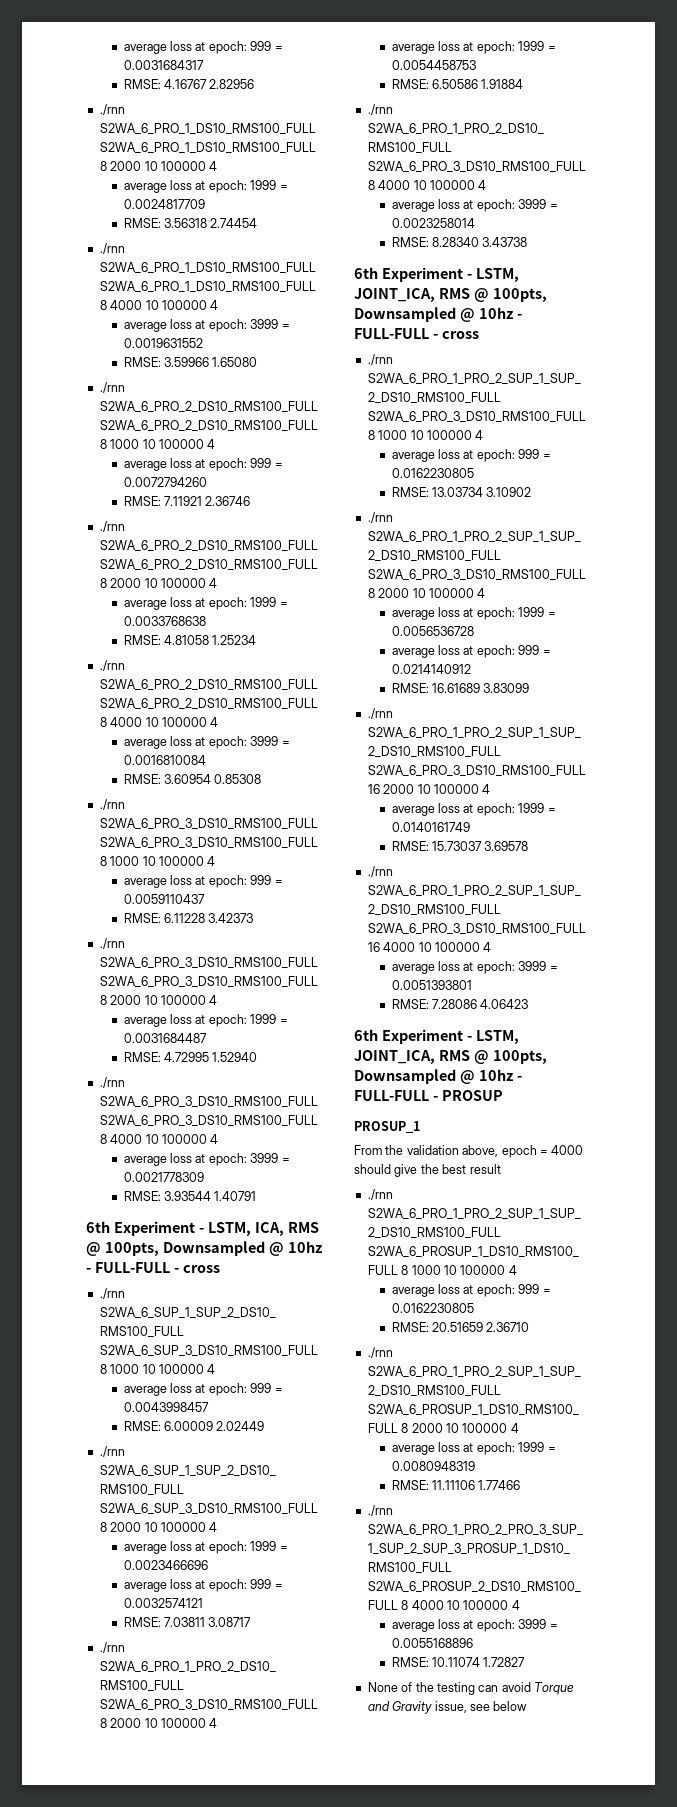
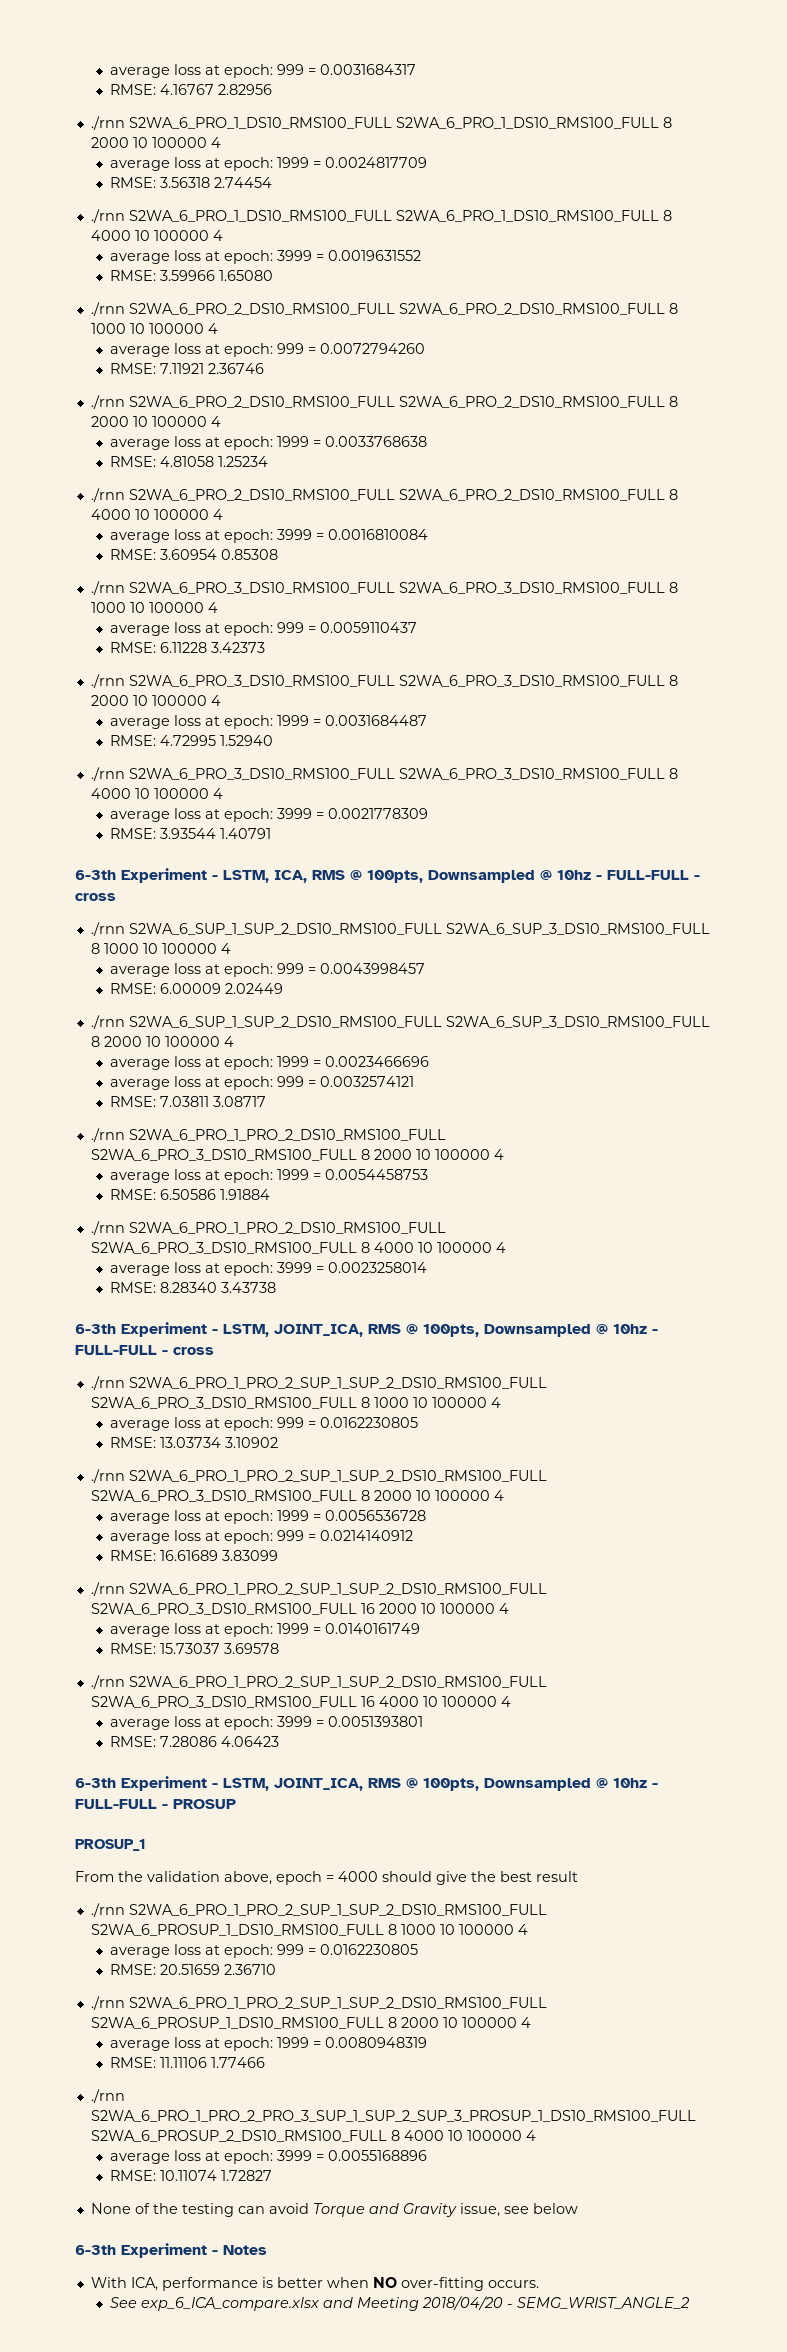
- 6th Experiment - LSTM, ICA, RMS @ 100pts, Downsampled @ 10hz - FULL-FULL - cross
+ 6-3th Experiment - LSTM, ICA, RMS @ 100pts, Downsampled @ 10hz - FULL-FULL - cross
- 6th Experiment - LSTM, JOINT_ICA, RMS @ 100pts, Downsampled @ 10hz - FULL-FULL - cross
+ 6-3th Experiment - LSTM, JOINT_ICA, RMS @ 100pts, Downsampled @ 10hz - FULL-FULL - cross
- 6th Experiment - LSTM, JOINT_ICA, RMS @ 100pts, Downsampled @ 10hz - FULL-FULL - PROSUP
+ 6-3th Experiment - LSTM, JOINT_ICA, RMS @ 100pts, Downsampled @ 10hz - FULL-FULL - PROSUP
+ 6-3th Experiment - Notes
+ With ICA, performance is better when NO over-fitting occurs.
+ See exp_6_ICA_compare.xlsx and Meeting 2018/04/20 - SEMG_WRIST_ANGLE_2

